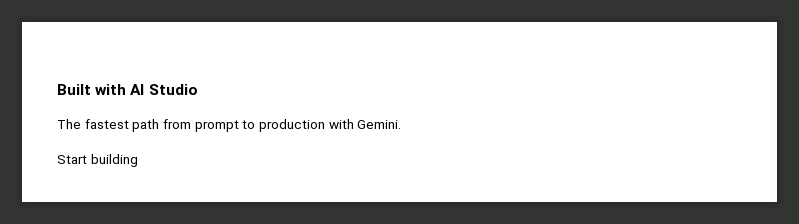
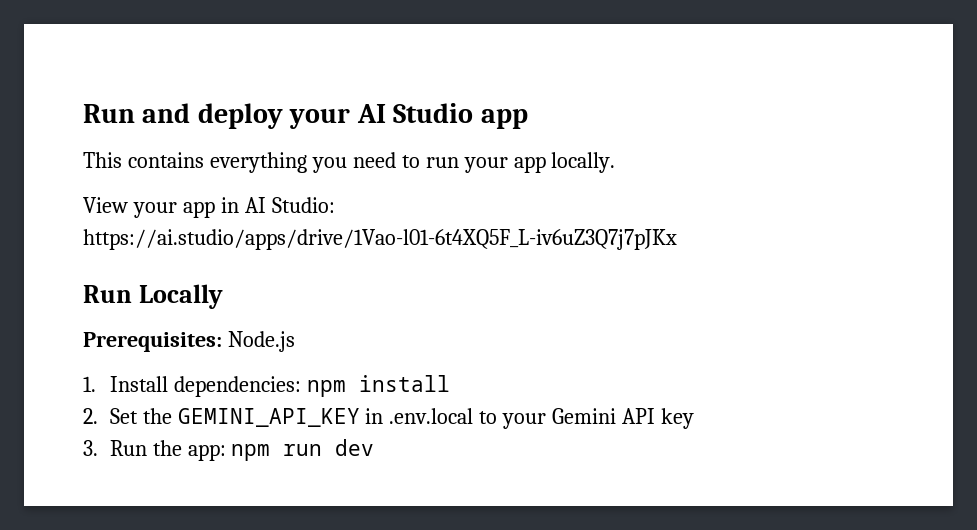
- Built with AI Studio
- The fastest path from prompt to production with Gemini.
- Start building
+ Run and deploy your AI Studio app
+ This contains everything you need to run your app locally.
+ View your app in AI Studio: https://ai.studio/apps/drive/1Vao-l01-6t4XQ5F_L-iv6uZ3Q7j7pJKx
+ Run Locally
+ Prerequisites: Node.js
+ 1. Install dependencies: npm install
+ 2. Set the GEMINI_API_KEY in .env.local to your Gemini API key
+ 3. Run the app: npm run dev

